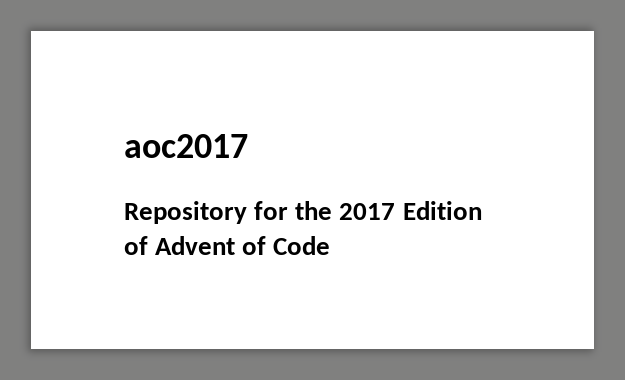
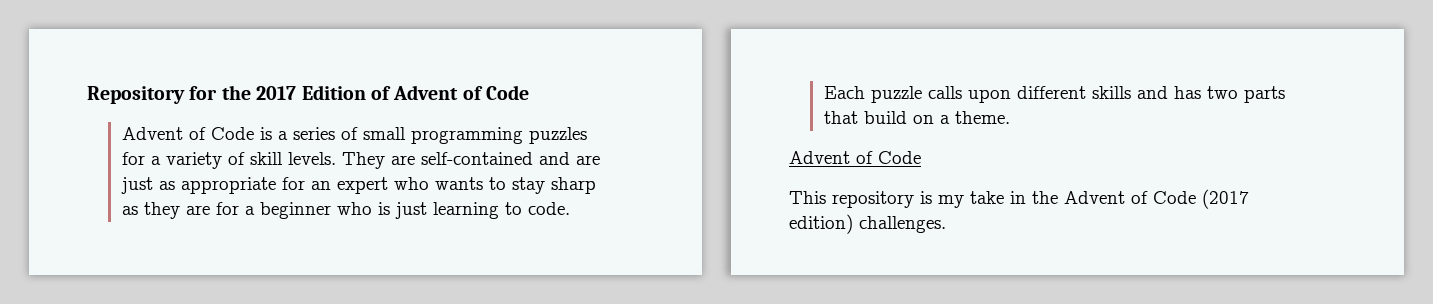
- aoc2017
+ Advent of Code is a series of small programming puzzles for a variety of skill levels. They are self-contained and are just as appropriate for an expert who wants to stay sharp as they are for a beginner who is just learning to code. Each puzzle calls upon different skills and has two parts that build on a theme.
+ Advent of Code
+ This repository is my take in the Advent of Code (2017 edition) challenges.

